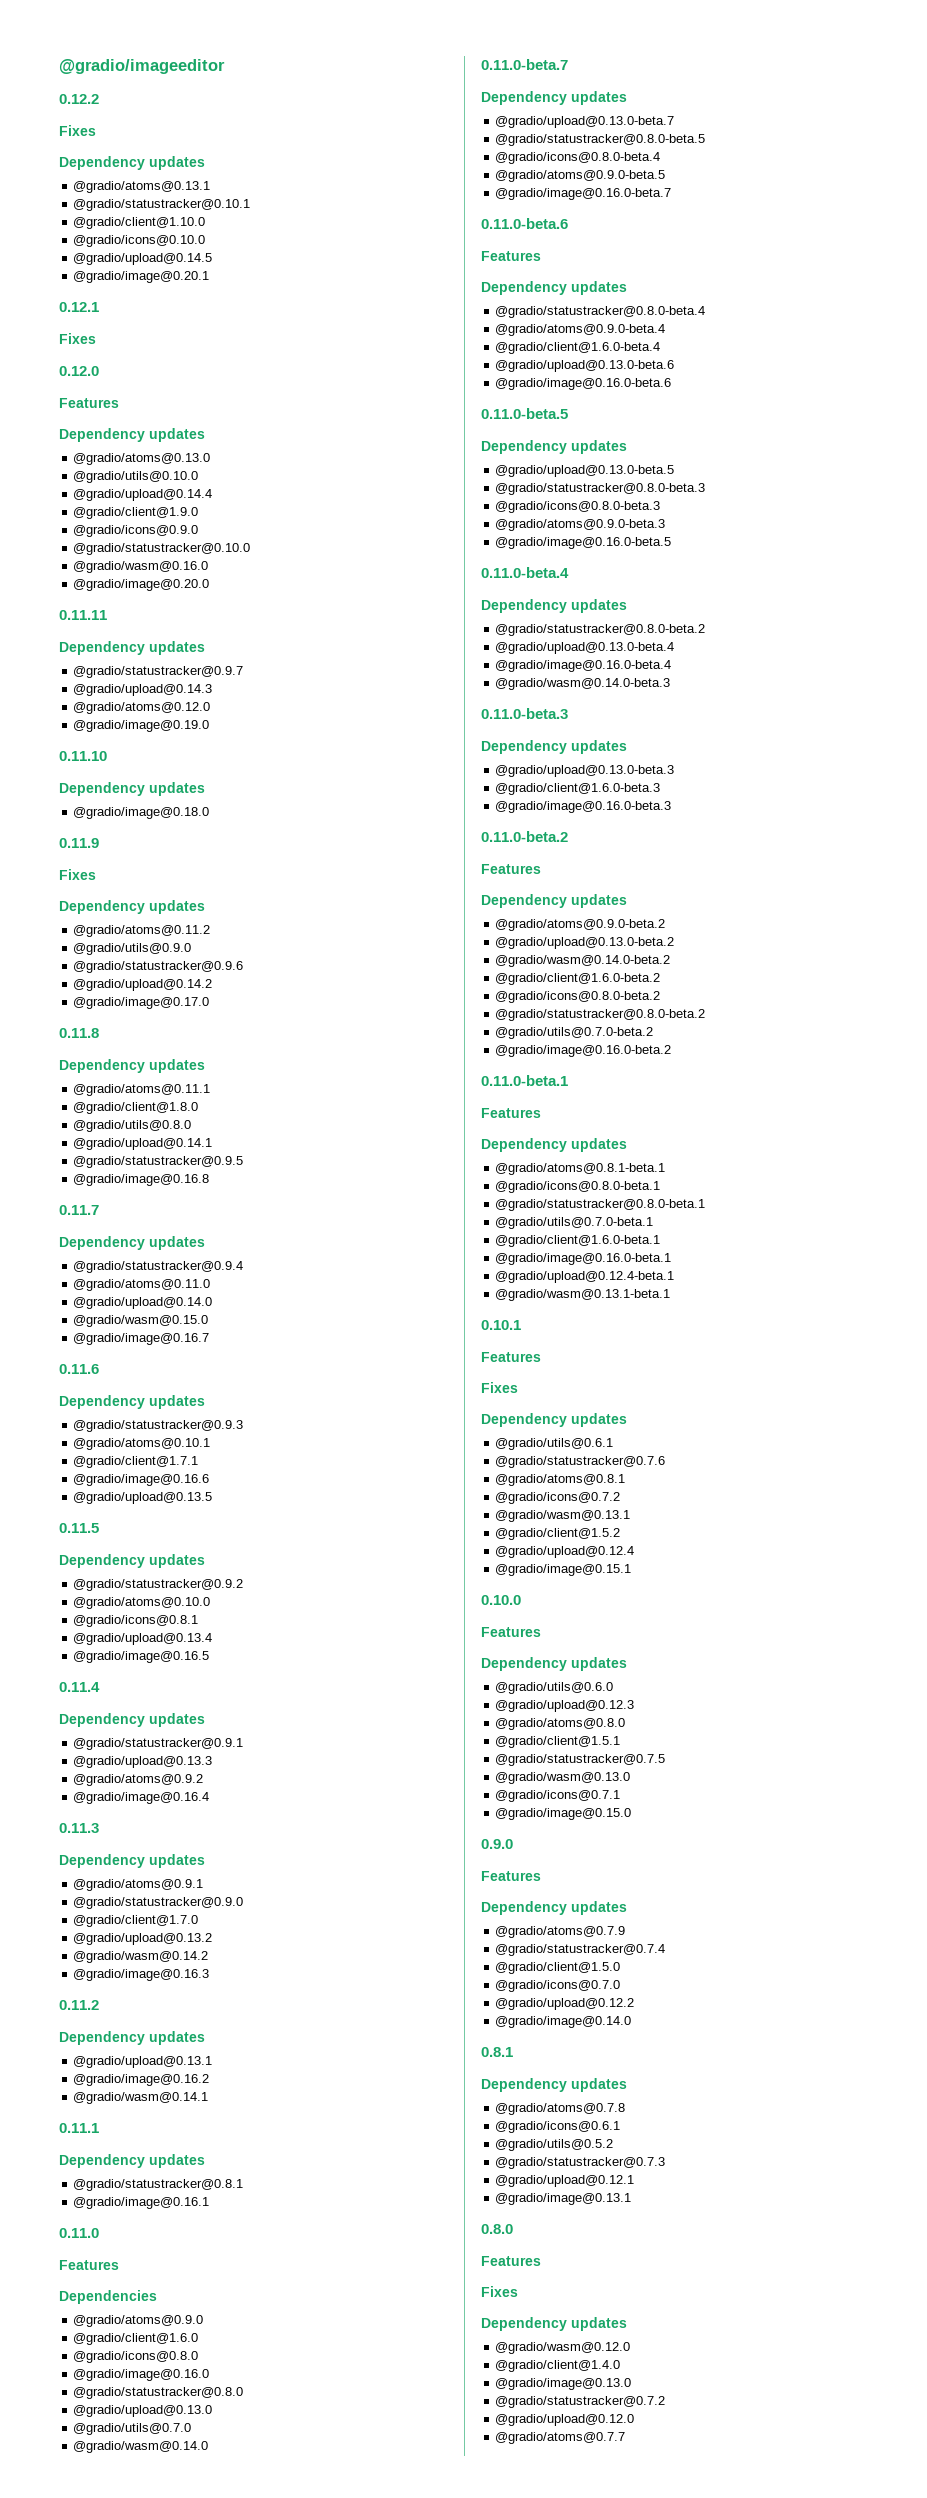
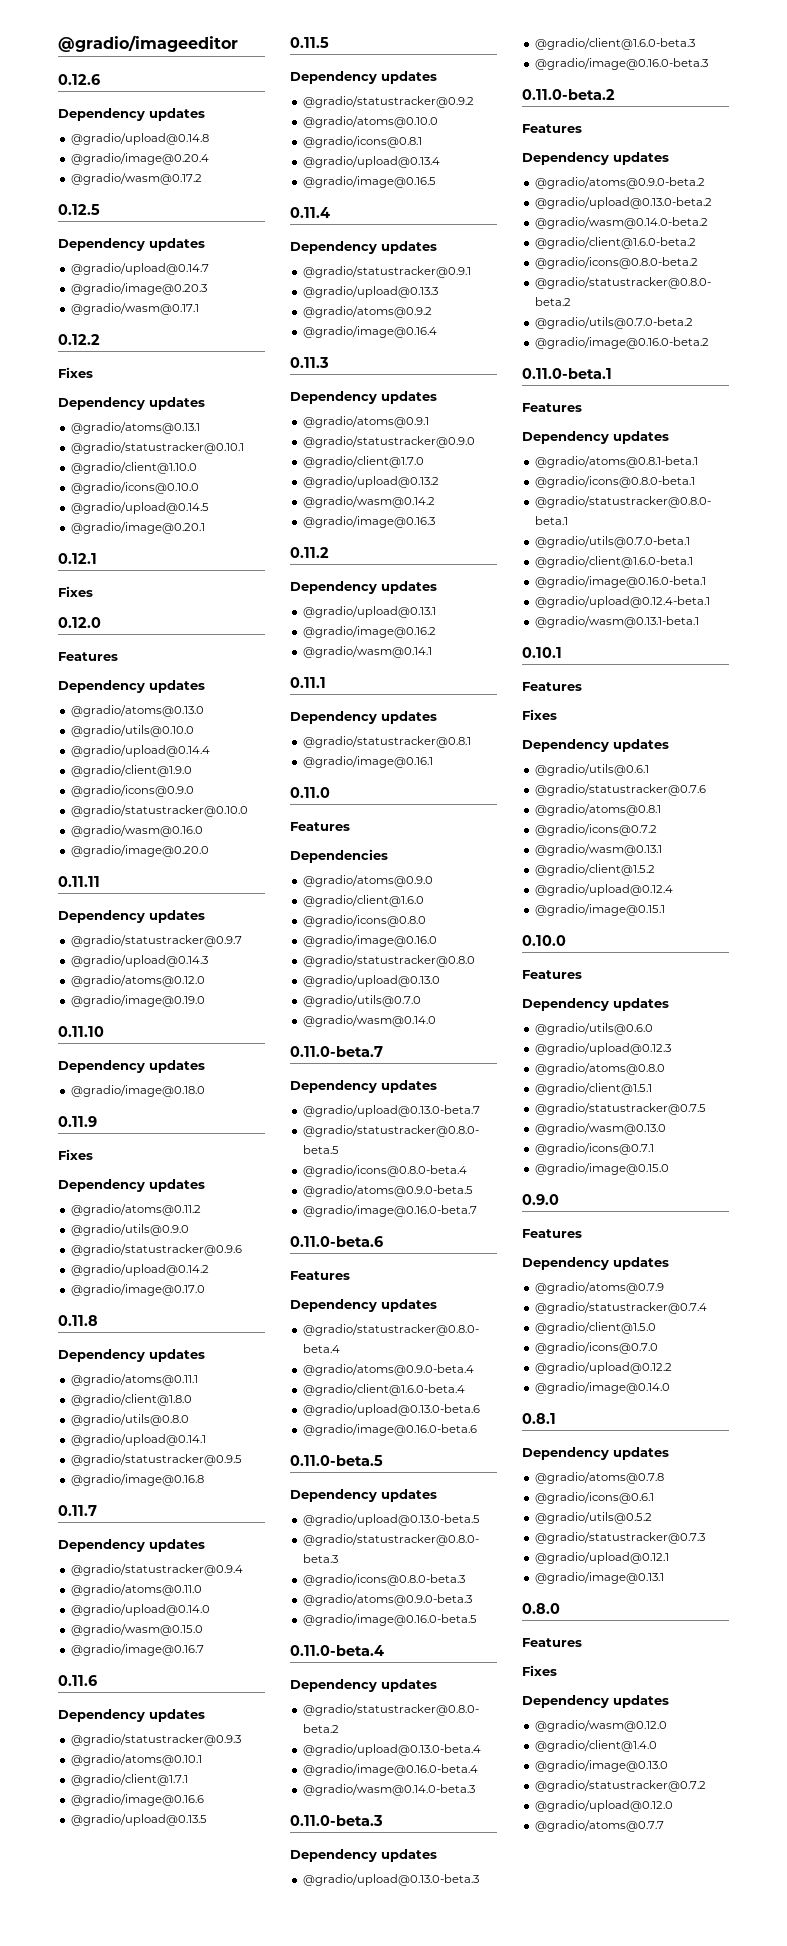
+ 0.12.6
+ Dependency updates
+ @gradio/upload@0.14.8
+ @gradio/image@0.20.4
+ @gradio/wasm@0.17.2
+ 0.12.5
+ Dependency updates
+ @gradio/upload@0.14.7
+ @gradio/image@0.20.3
+ @gradio/wasm@0.17.1

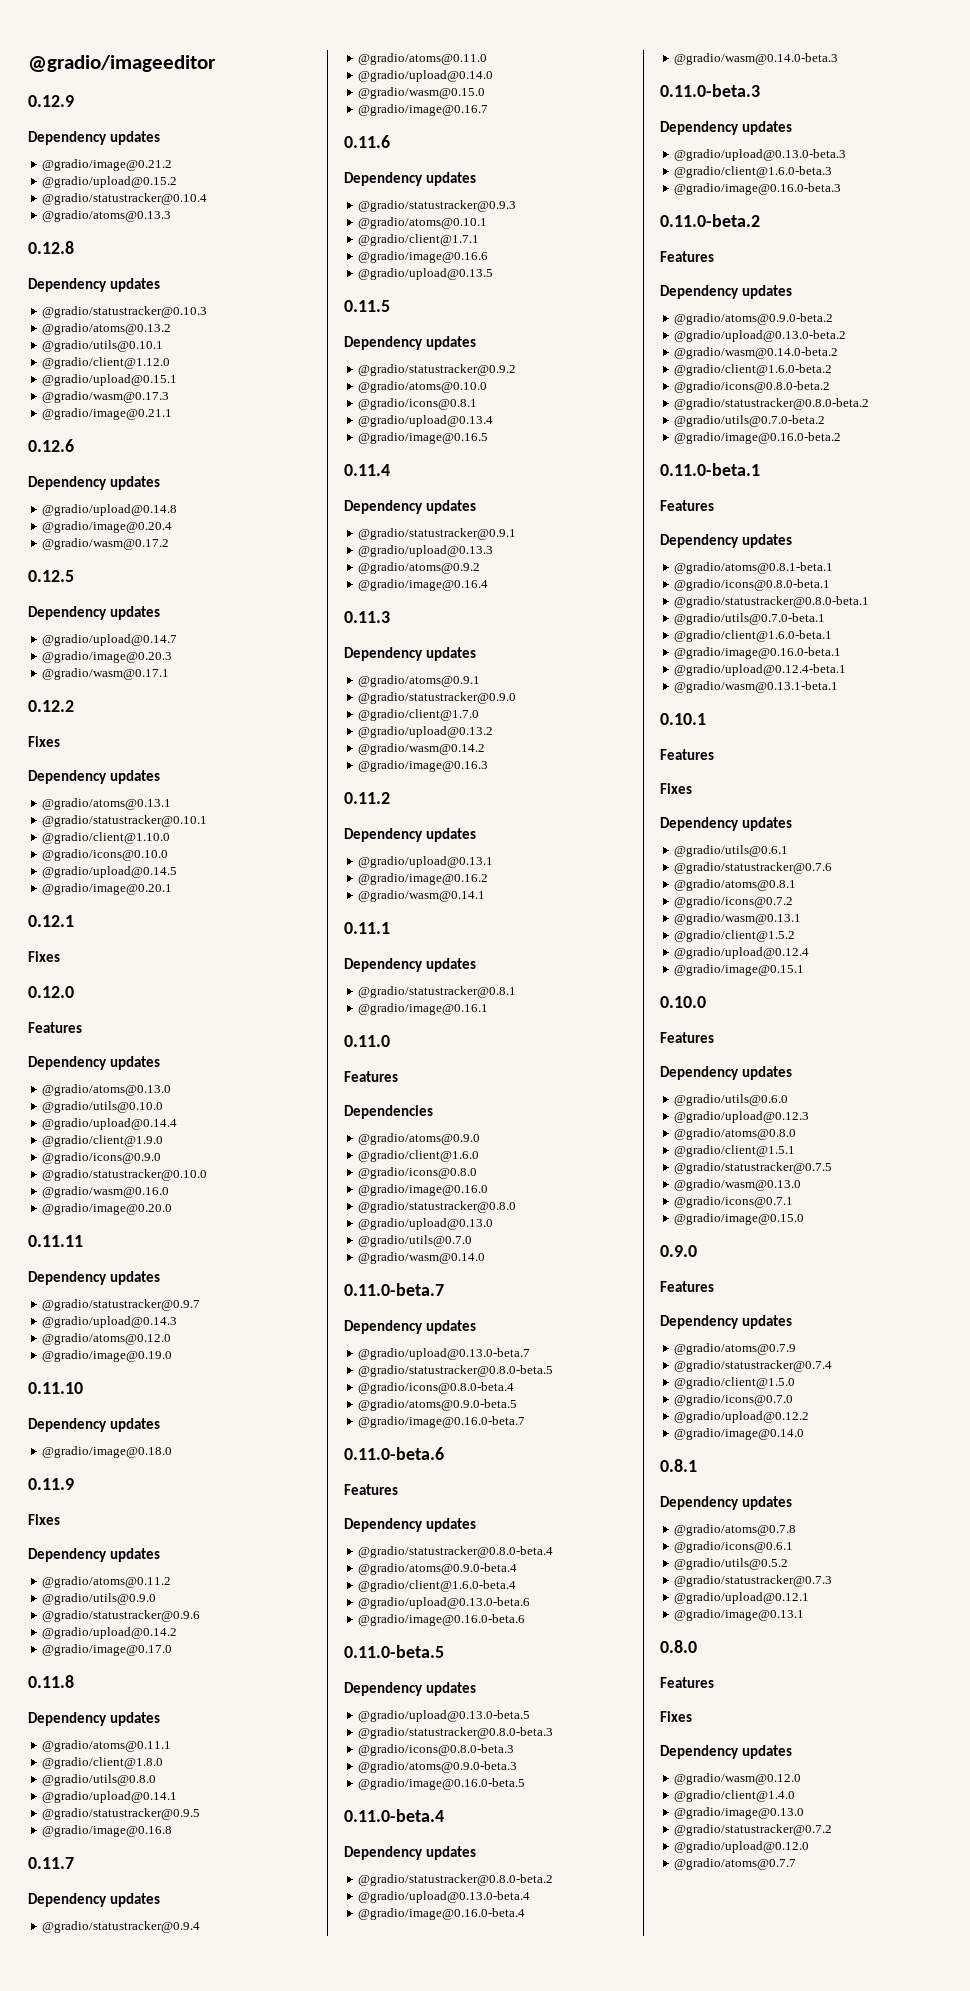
+ 0.12.9
+ Dependency updates
+ @gradio/image@0.21.2
+ @gradio/upload@0.15.2
+ @gradio/statustracker@0.10.4
+ @gradio/atoms@0.13.3
+ 0.12.8
+ Dependency updates
+ @gradio/statustracker@0.10.3
+ @gradio/atoms@0.13.2
+ @gradio/utils@0.10.1
+ @gradio/client@1.12.0
+ @gradio/upload@0.15.1
+ @gradio/wasm@0.17.3
+ @gradio/image@0.21.1

